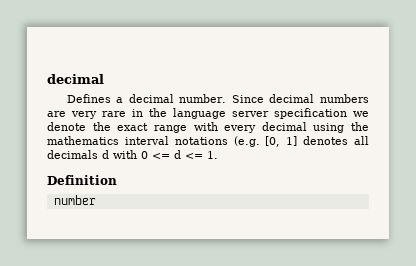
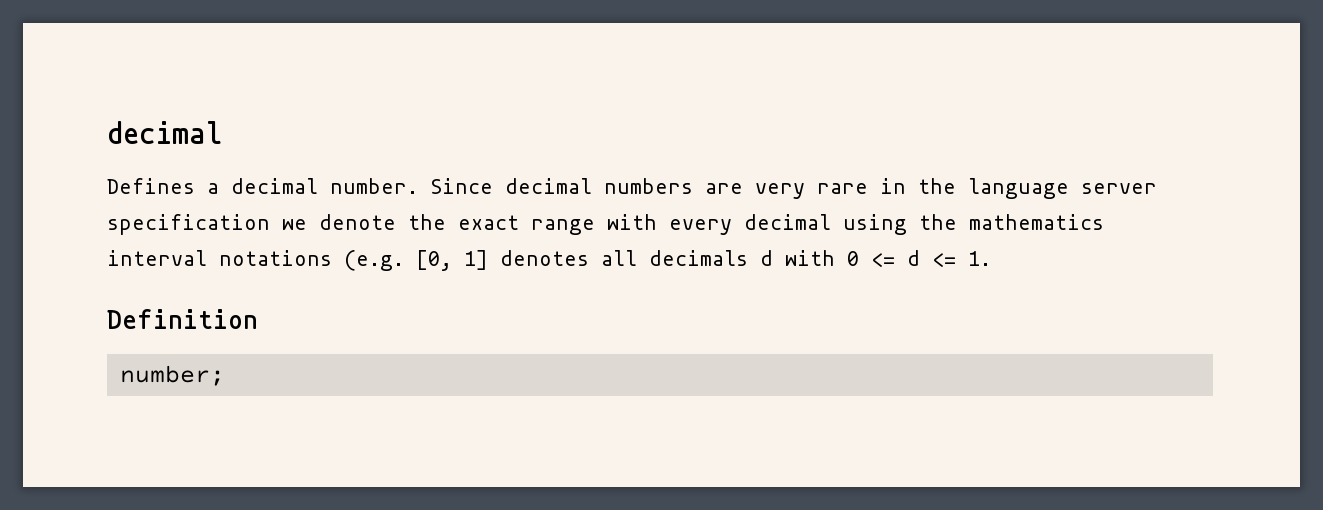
- number
+ number;

